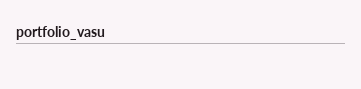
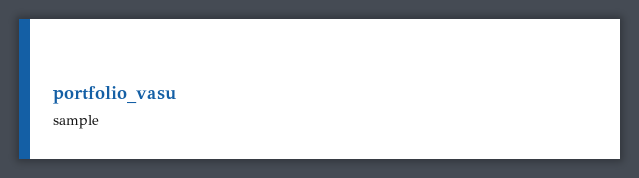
+ sample

